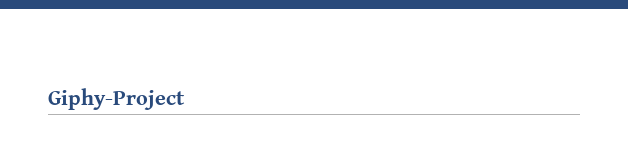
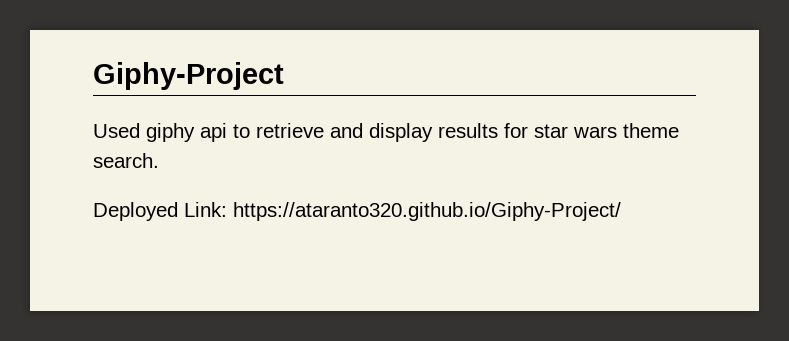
+ Used giphy api to retrieve and display results for star wars theme search.
+ Deployed Link: https://ataranto320.github.io/Giphy-Project/

